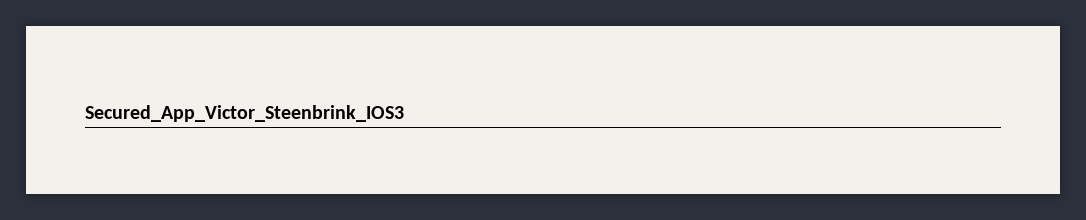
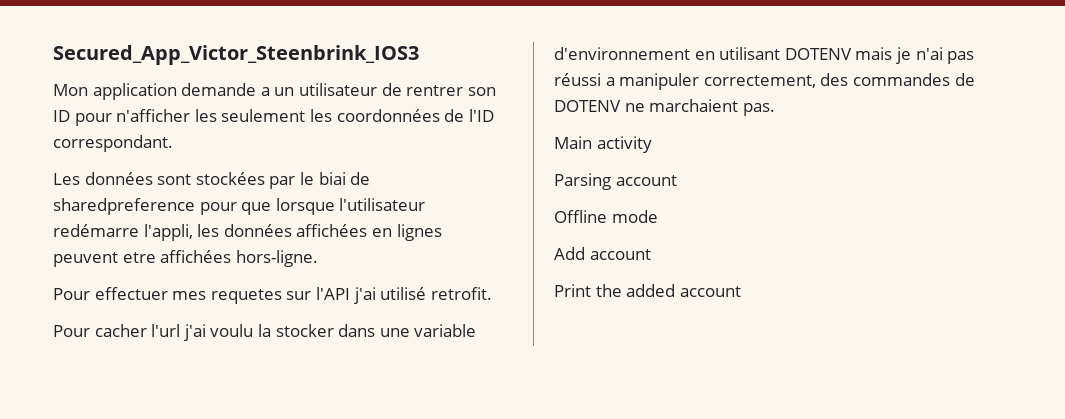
+ Mon application demande a un utilisateur de rentrer son ID pour n'afficher les seulement les coordonnées de l'ID correspondant.
+ Les données sont stockées par le biai de sharedpreference pour que lorsque l'utilisateur redémarre l'appli, les données affichées en lignes peuvent etre affichées hors-ligne.
+ Pour effectuer mes requetes sur l'API j'ai utilisé retrofit.
+ Pour cacher l'url j'ai voulu la stocker dans une variable d'environnement en utilisant DOTENV mais je n'ai pas réussi a manipuler correctement, des commandes de DOTENV ne marchaient pas.
+ Main activity
+ Parsing account
+ Offline mode
+ Add account
+ Print the added account

